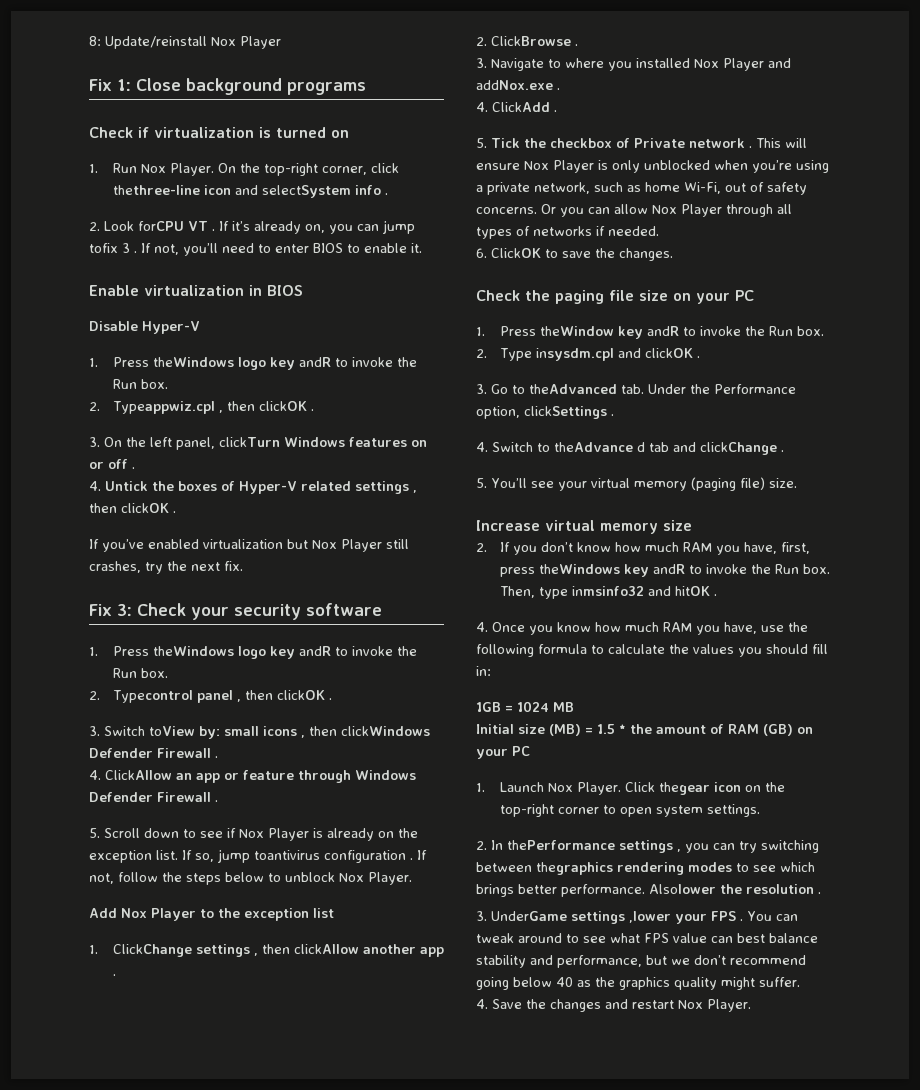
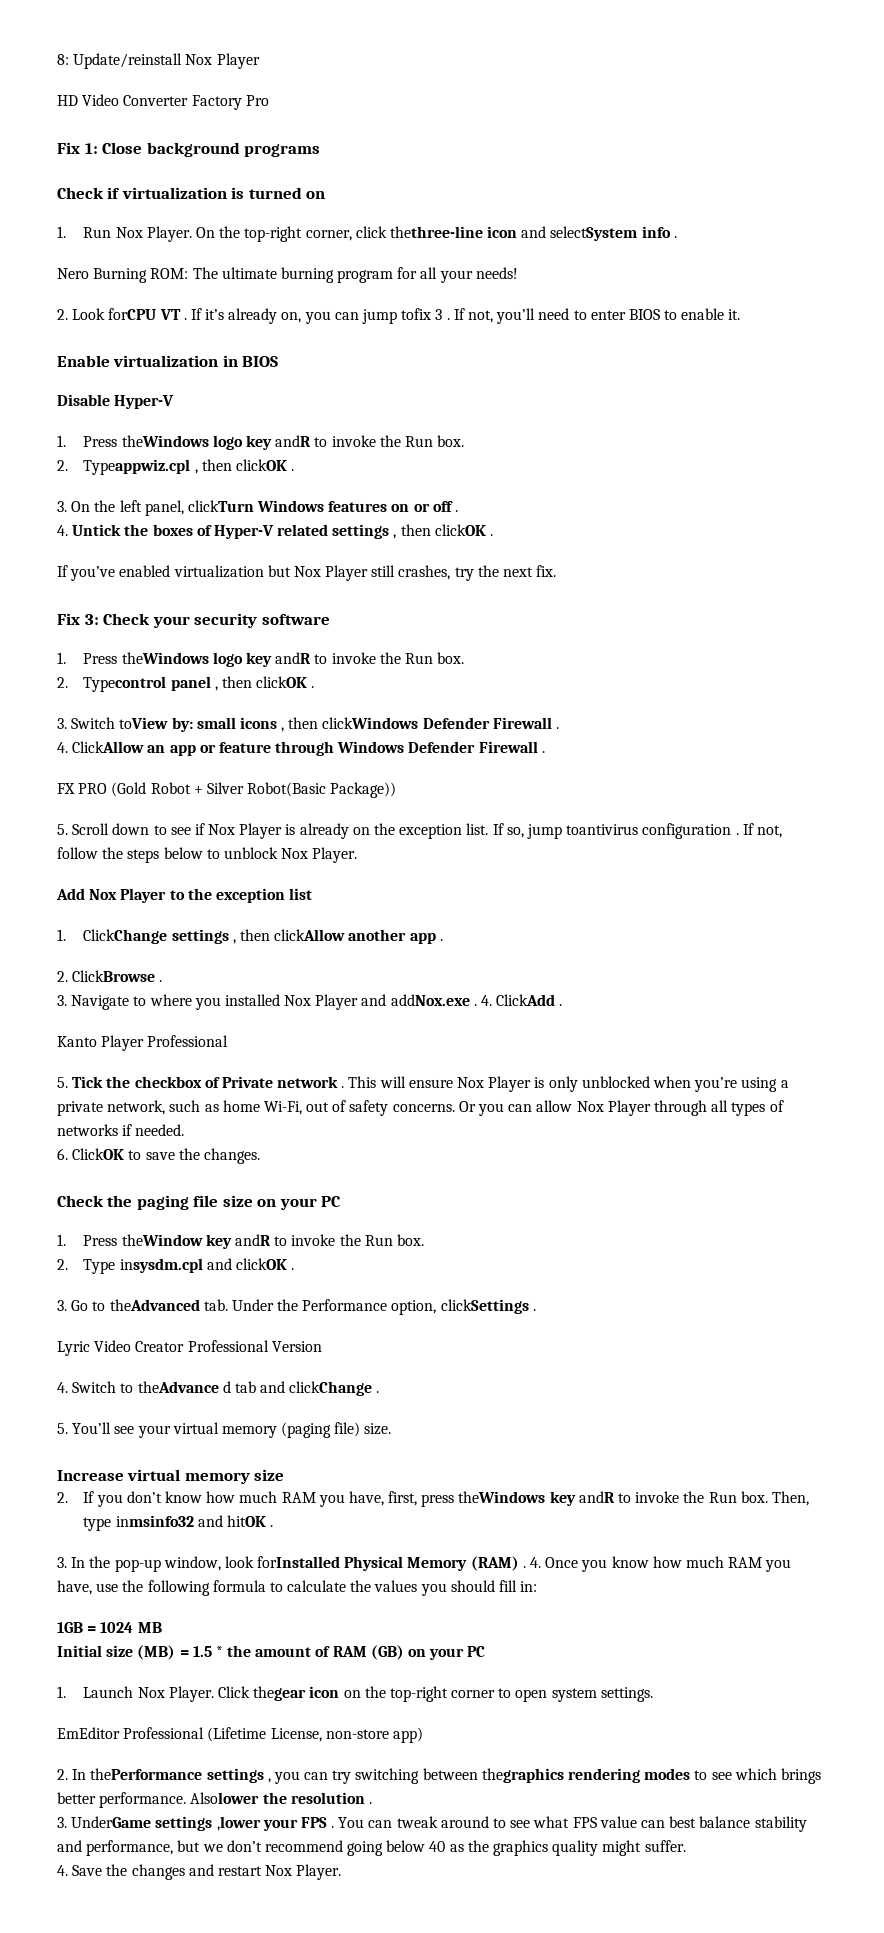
+ HD Video Converter Factory Pro
+ Nero Burning ROM: The ultimate burning program for all your needs!
+ FX PRO (Gold Robot + Silver Robot(Basic Package))
- 3. Navigate to where you installed Nox Player and addNox.exe .
- 4. ClickAdd .
+ 3. Navigate to where you installed Nox Player and addNox.exe . 4. ClickAdd .
+ Kanto Player Professional
+ Lyric Video Creator Professional Version
+ 3. In the pop-up window, look forInstalled Physical Memory (RAM) .
+ EmEditor Professional (Lifetime License, non-store app)

